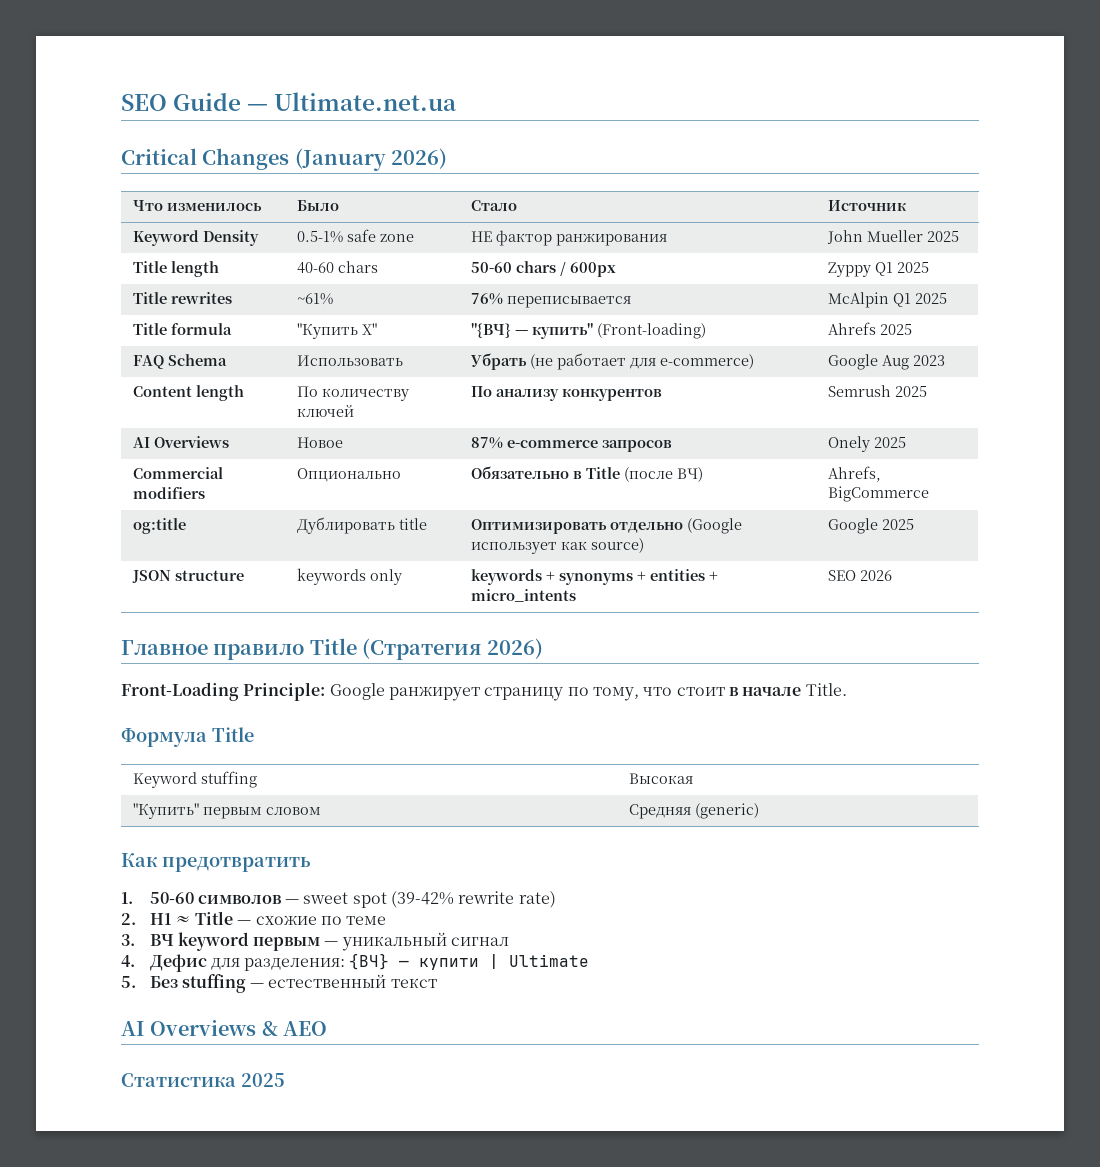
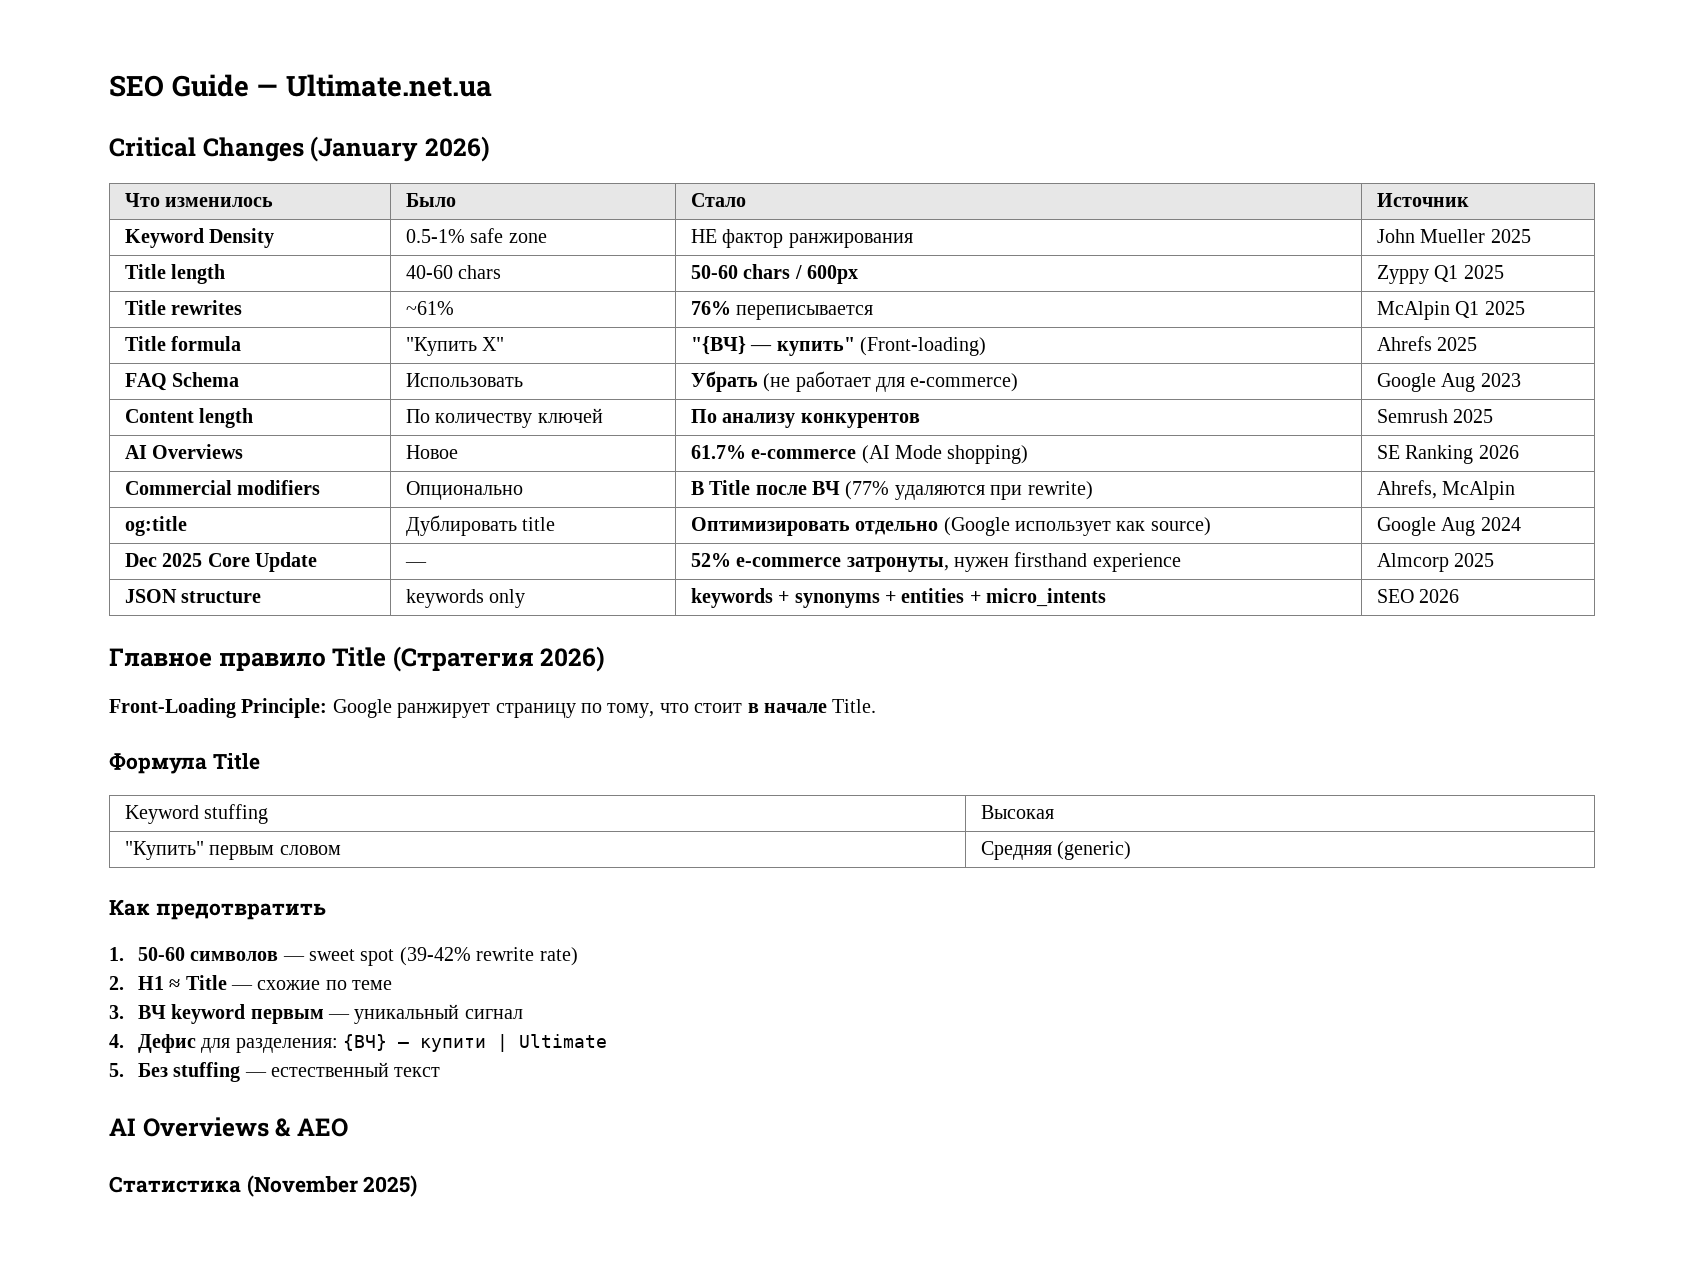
- AI Overviews | Новое | 87% e-commerce запросов | Onely 2025
- Commercial modifiers | Опционально | Обязательно в Title (после ВЧ) | Ahrefs, BigCommerce
+ AI Overviews | Новое | 61.7% e-commerce (AI Mode shopping) | SE Ranking 2026
+ Commercial modifiers | Опционально | В Title после ВЧ (77% удаляются при rewrite) | Ahrefs, McAlpin
- og:title | Дублировать title | Оптимизировать отдельно (Google использует как source) | Google 2025
+ og:title | Дублировать title | Оптимизировать отдельно (Google использует как source) | Google Aug 2024
+ Dec 2025 Core Update | — | 52% e-commerce затронуты, нужен firsthand experience | Almcorp 2025
- Статистика 2025
+ Статистика (November 2025)

